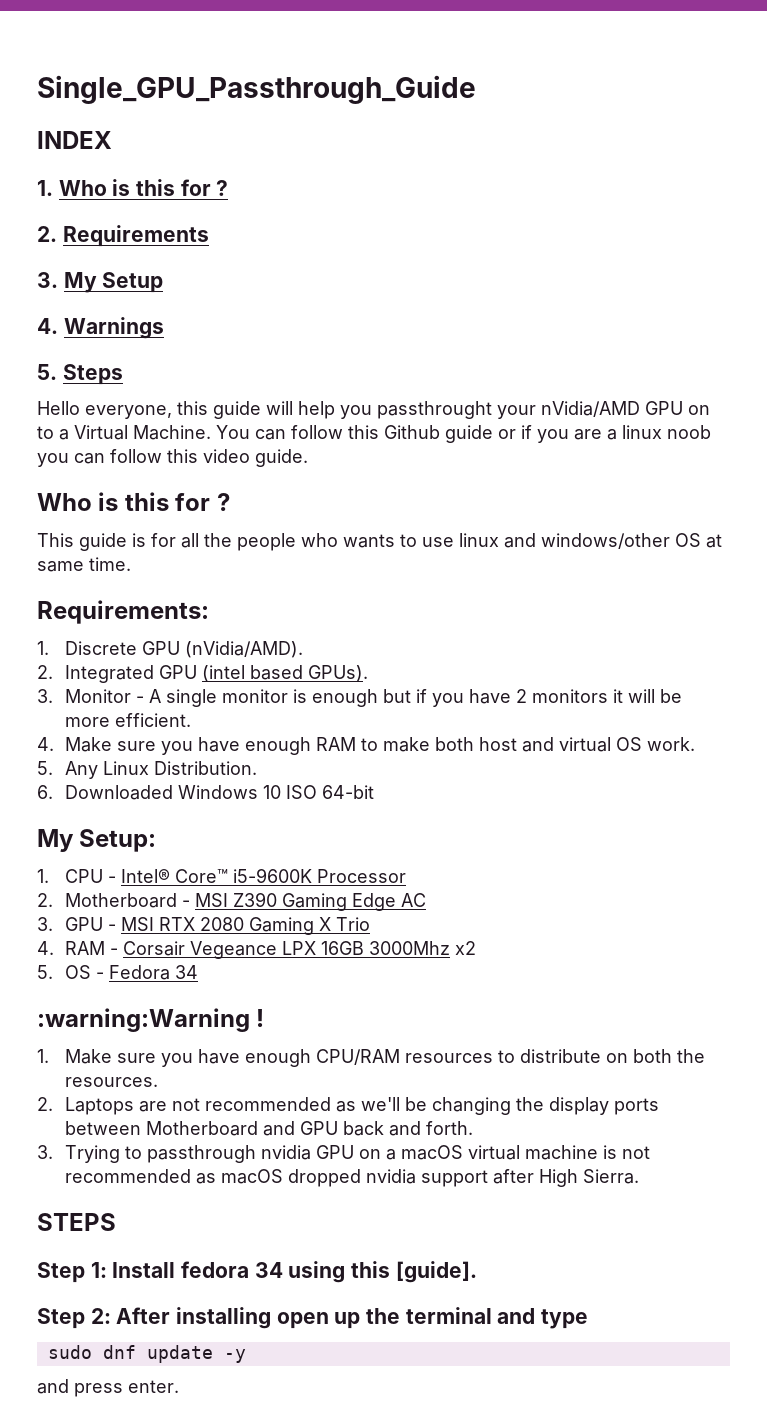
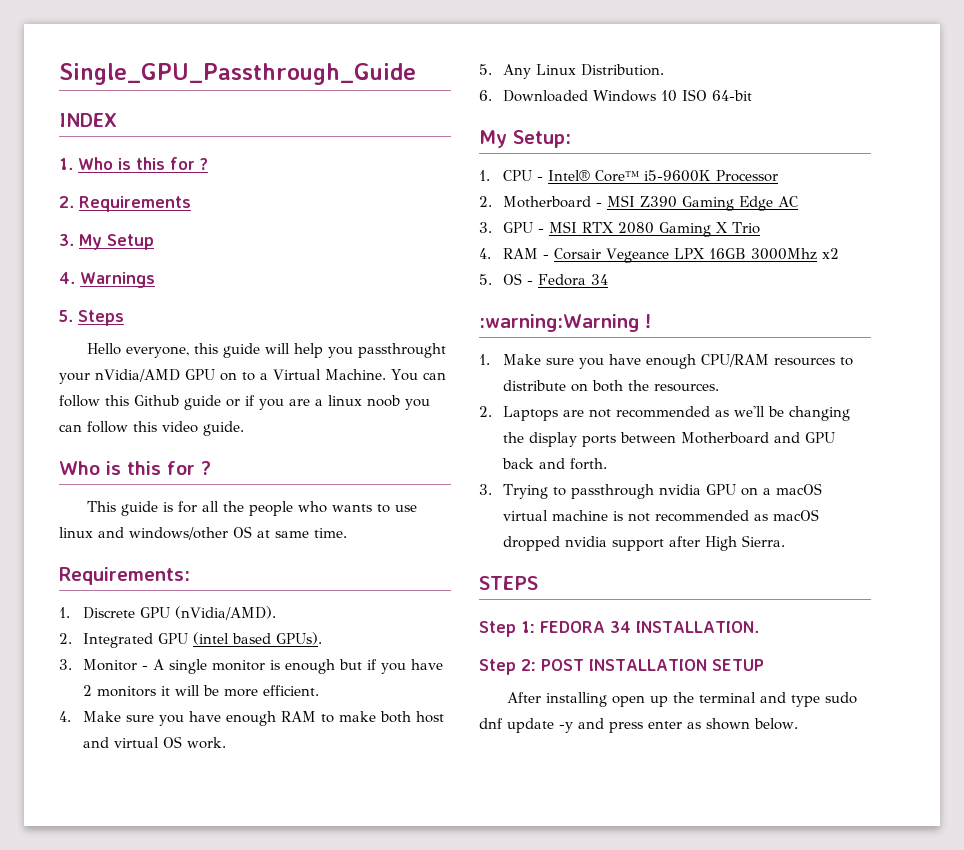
- Step 1: Install fedora 34 using this [guide].
+ Step 1: FEDORA 34 INSTALLATION.
- Step 2: After installing open up the terminal and type
- sudo dnf update -y
- and press enter.
+ Step 2: POST INSTALLATION SETUP
+ After installing open up the terminal and type sudo dnf update -y and press enter as shown below.

